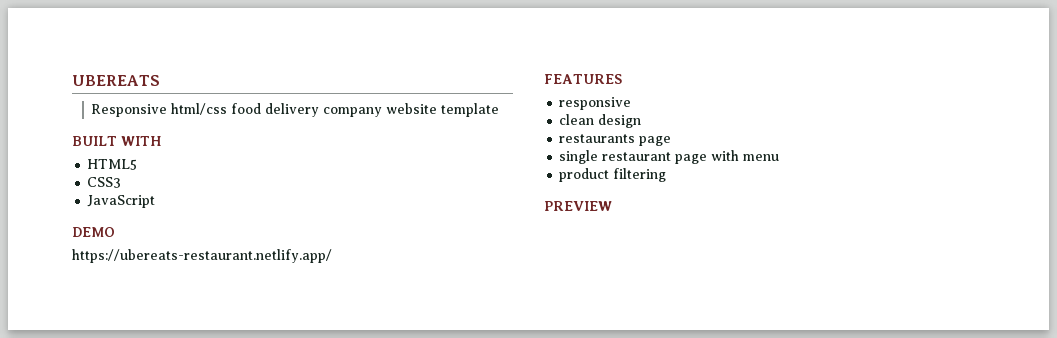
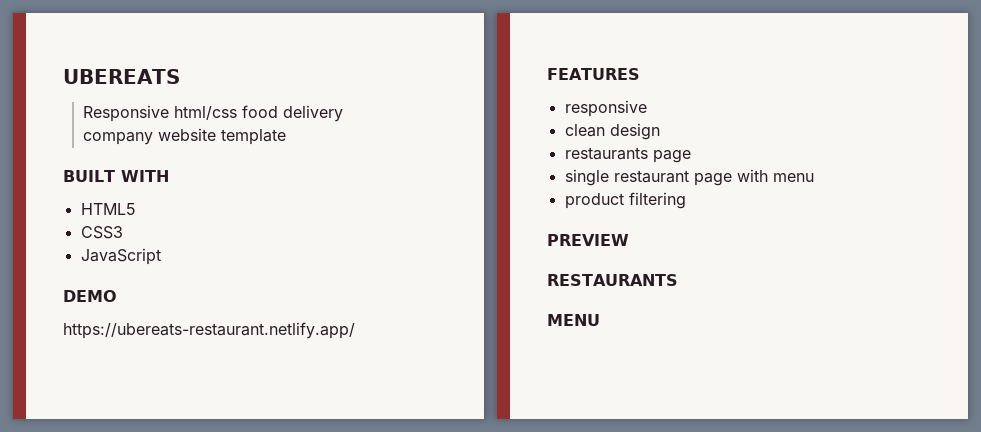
+ RESTAURANTS
+ MENU

